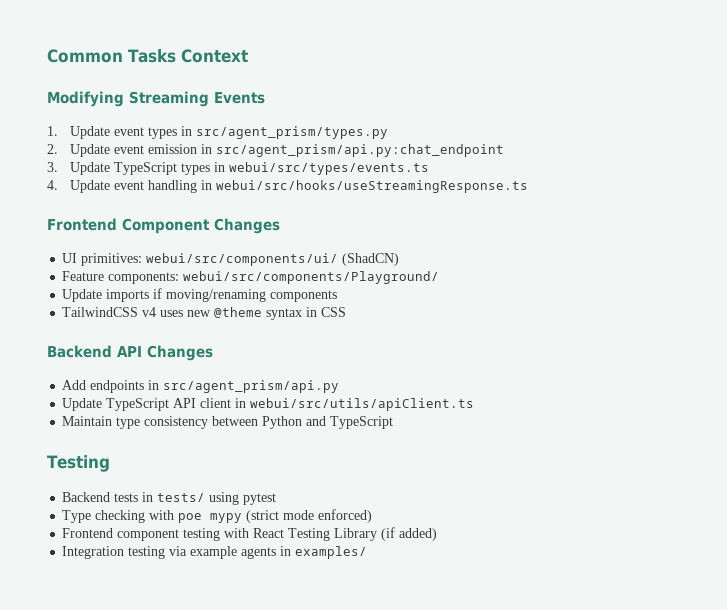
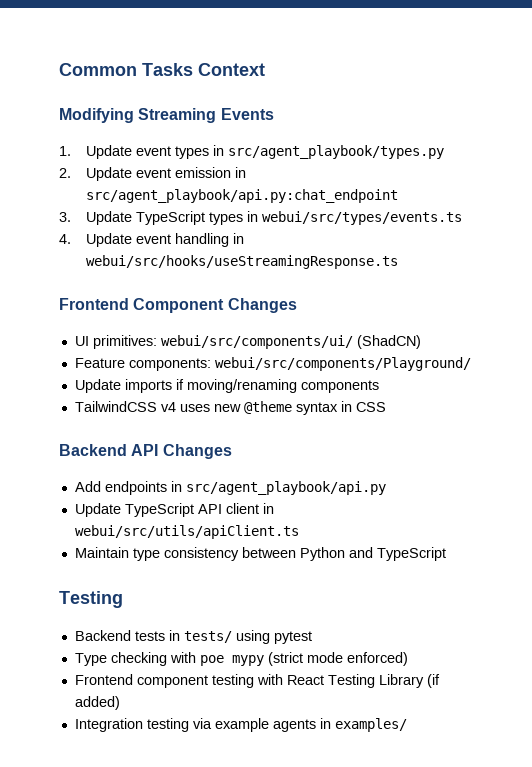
- 1. Update event types in src/agent_prism/types.py
+ 1. Update event types in src/agent_playbook/types.py
- 2. Update event emission in src/agent_prism/api.py:chat_endpoint
+ 2. Update event emission in src/agent_playbook/api.py:chat_endpoint
- Add endpoints in src/agent_prism/api.py
+ Add endpoints in src/agent_playbook/api.py

